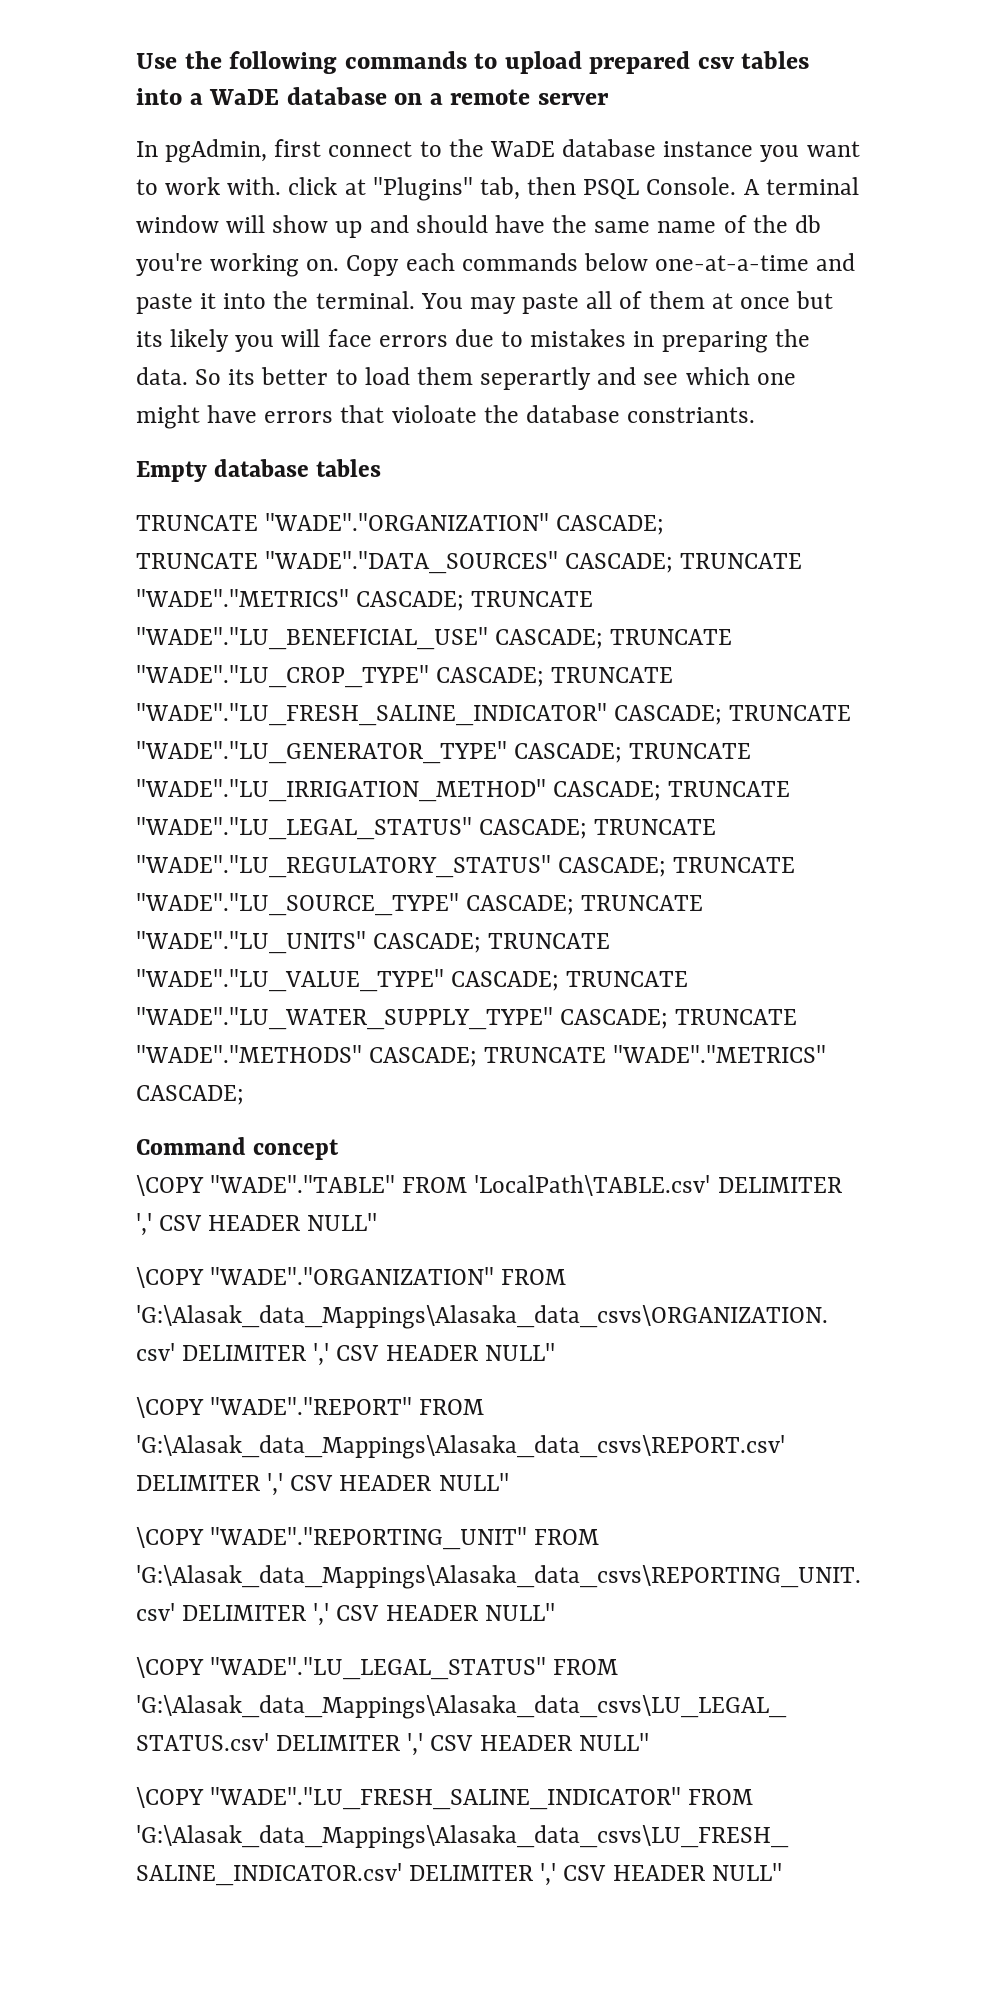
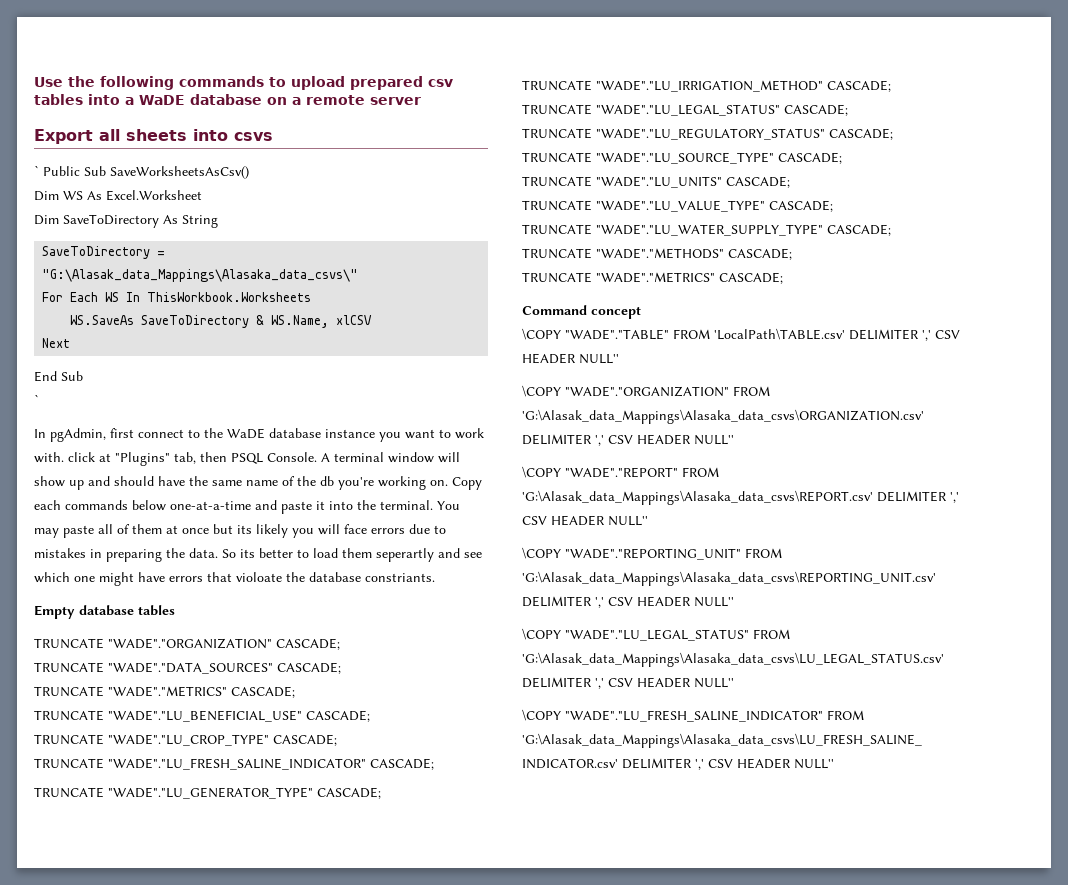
+ Export all sheets into csvs
+ ` Public Sub SaveWorksheetsAsCsv()
+ Dim WS As Excel.Worksheet
+ Dim SaveToDirectory As String
+ SaveToDirectory = "G:\Alasak_data_Mappings\Alasaka_data_csvs\"
+ For Each WS In ThisWorkbook.Worksheets
+ WS.SaveAs SaveToDirectory & WS.Name, xlCSV
+ Next
+ End Sub
+ `
- TRUNCATE "WADE"."DATA_SOURCES" CASCADE; TRUNCATE "WADE"."METRICS" CASCADE; TRUNCATE "WADE"."LU_BENEFICIAL_USE" CASCADE; TRUNCATE "WADE"."LU_CROP_TYPE" CASCADE; TRUNCATE "WADE"."LU_FRESH_SALINE_INDICATOR" CASCADE; TRUNCATE "WADE"."LU_GENERATOR_TYPE" CASCADE; TRUNCATE "WADE"."LU_IRRIGATION_METHOD" CASCADE; TRUNCATE "WADE"."LU_LEGAL_STATUS" CASCADE; TRUNCATE "WADE"."LU_REGULATORY_STATUS" CASCADE; TRUNCATE "WADE"."LU_SOURCE_TYPE" CASCADE; TRUNCATE "WADE"."LU_UNITS" CASCADE; TRUNCATE "WADE"."LU_VALUE_TYPE" CASCADE; TRUNCATE "WADE"."LU_WATER_SUPPLY_TYPE" CASCADE; TRUNCATE "WADE"."METHODS" CASCADE; TRUNCATE "WADE"."METRICS" CASCADE;
+ TRUNCATE "WADE"."DATA_SOURCES" CASCADE;
+ TRUNCATE "WADE"."METRICS" CASCADE;
+ TRUNCATE "WADE"."LU_BENEFICIAL_USE" CASCADE;
+ TRUNCATE "WADE"."LU_CROP_TYPE" CASCADE;
+ TRUNCATE "WADE"."LU_FRESH_SALINE_INDICATOR" CASCADE;
+ TRUNCATE "WADE"."LU_GENERATOR_TYPE" CASCADE;
+ TRUNCATE "WADE"."LU_IRRIGATION_METHOD" CASCADE;
+ TRUNCATE "WADE"."LU_LEGAL_STATUS" CASCADE;
+ TRUNCATE "WADE"."LU_REGULATORY_STATUS" CASCADE;
+ TRUNCATE "WADE"."LU_SOURCE_TYPE" CASCADE;
+ TRUNCATE "WADE"."LU_UNITS" CASCADE;
+ TRUNCATE "WADE"."LU_VALUE_TYPE" CASCADE;
+ TRUNCATE "WADE"."LU_WATER_SUPPLY_TYPE" CASCADE;
+ TRUNCATE "WADE"."METHODS" CASCADE;
+ TRUNCATE "WADE"."METRICS" CASCADE;

